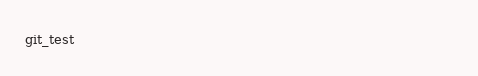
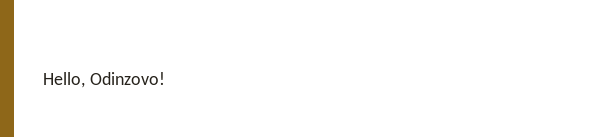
- git_test
+ Hello, Odinzovo!

